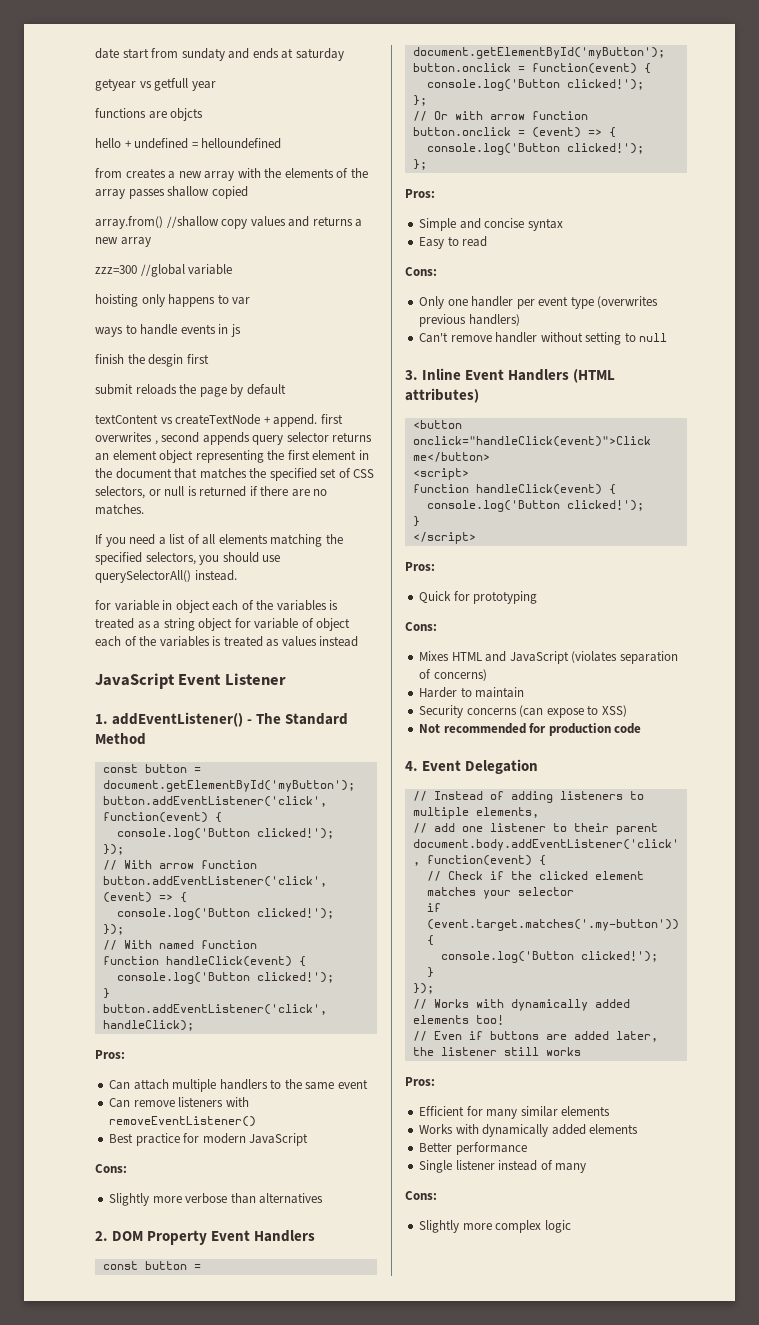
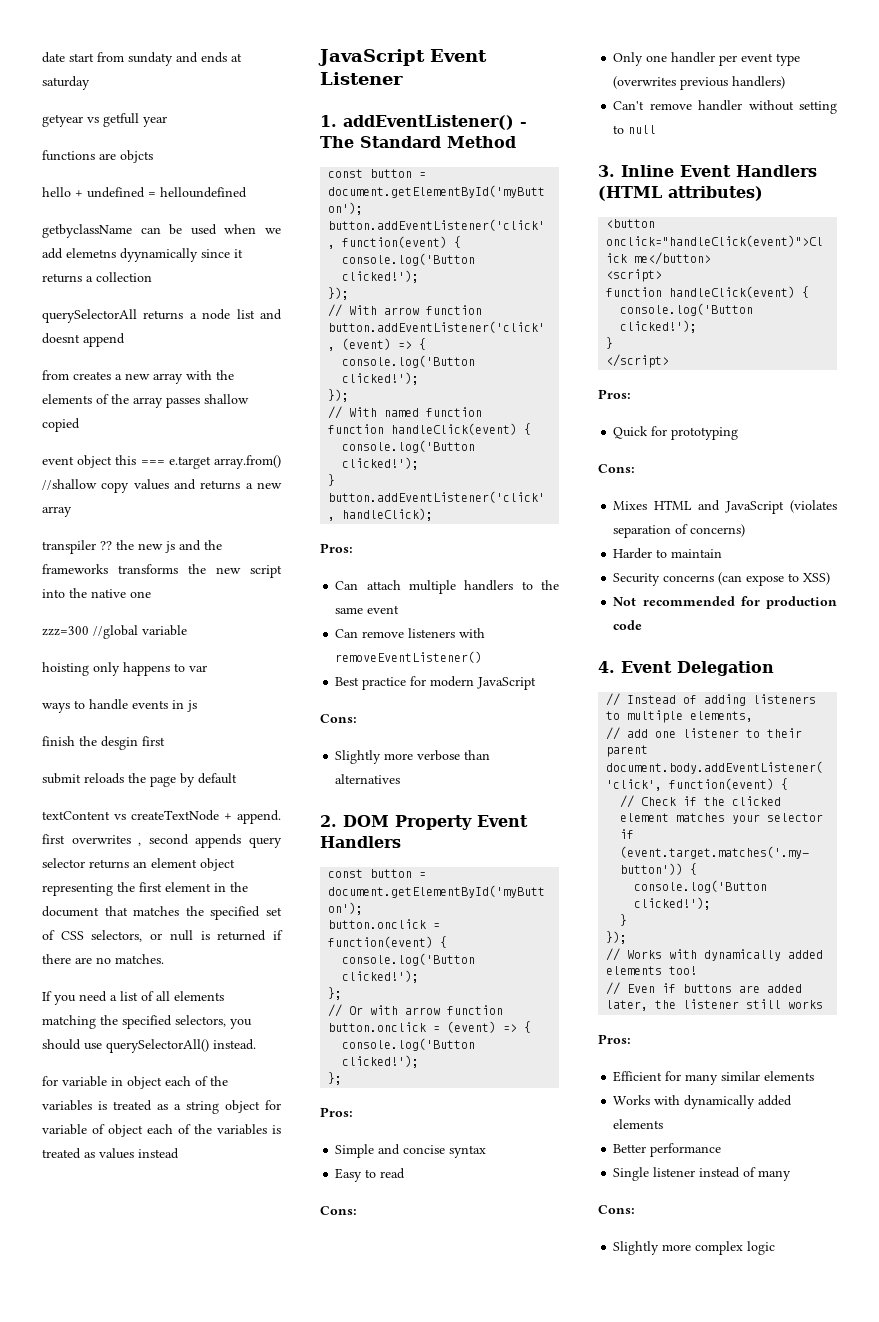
+ getbyclassName can be used when we add elemetns dyynamically since it returns a collection
+ querySelectorAll returns a node list and doesnt append
- array.from() //shallow copy values and returns a new array
+ event object this === e.target array.from() //shallow copy values and returns a new array
+ transpiler ?? the new js and the frameworks transforms the new script into the native one

